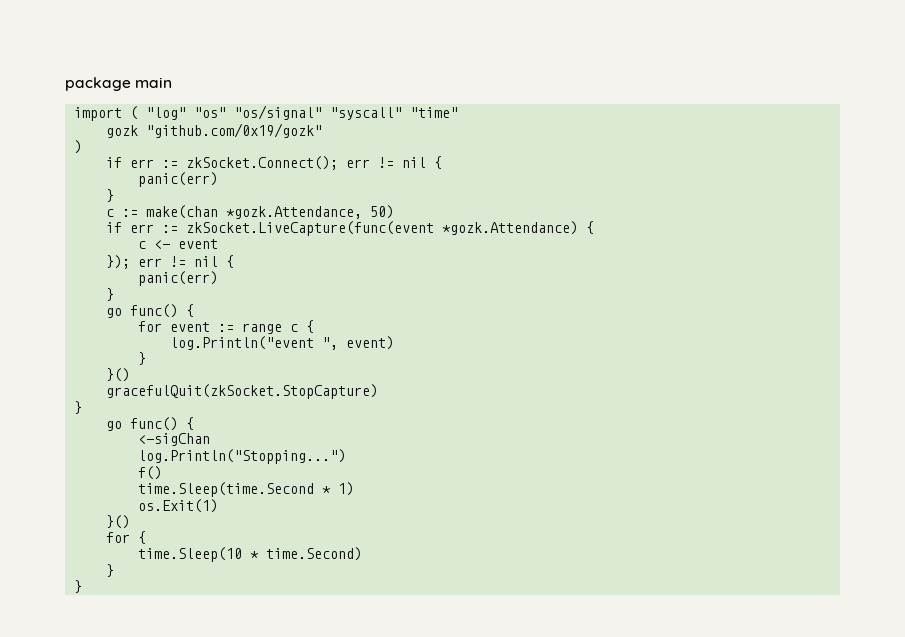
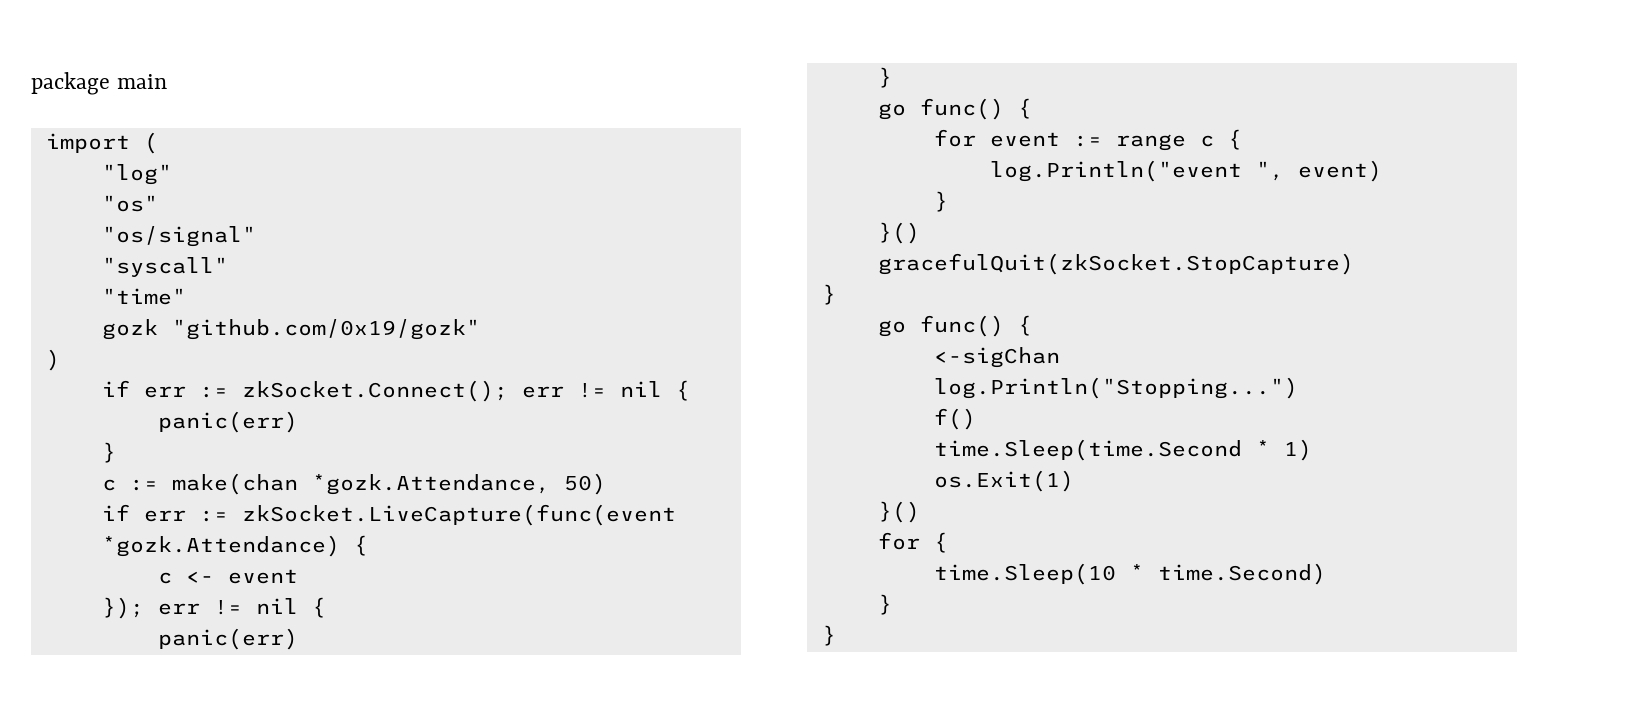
- import ( "log" "os" "os/signal" "syscall" "time"
+ import (
+ "log"
+ "os"
+ "os/signal"
+ "syscall"
+ "time"

